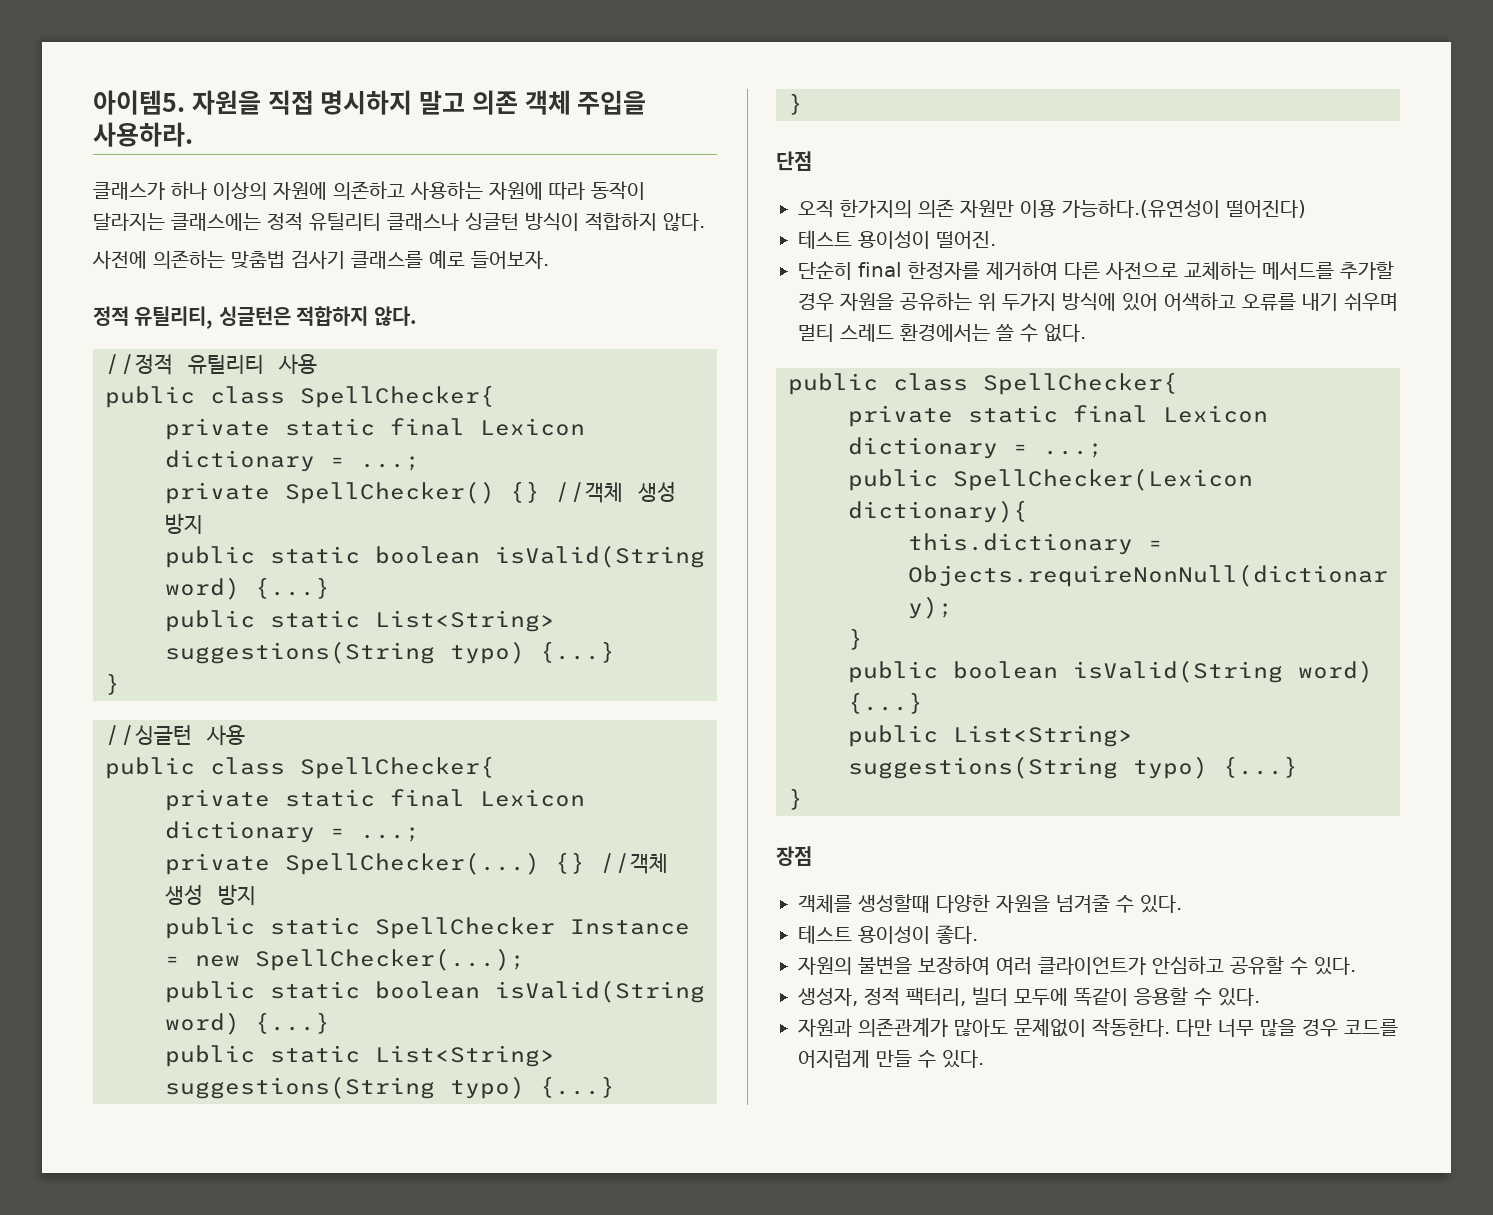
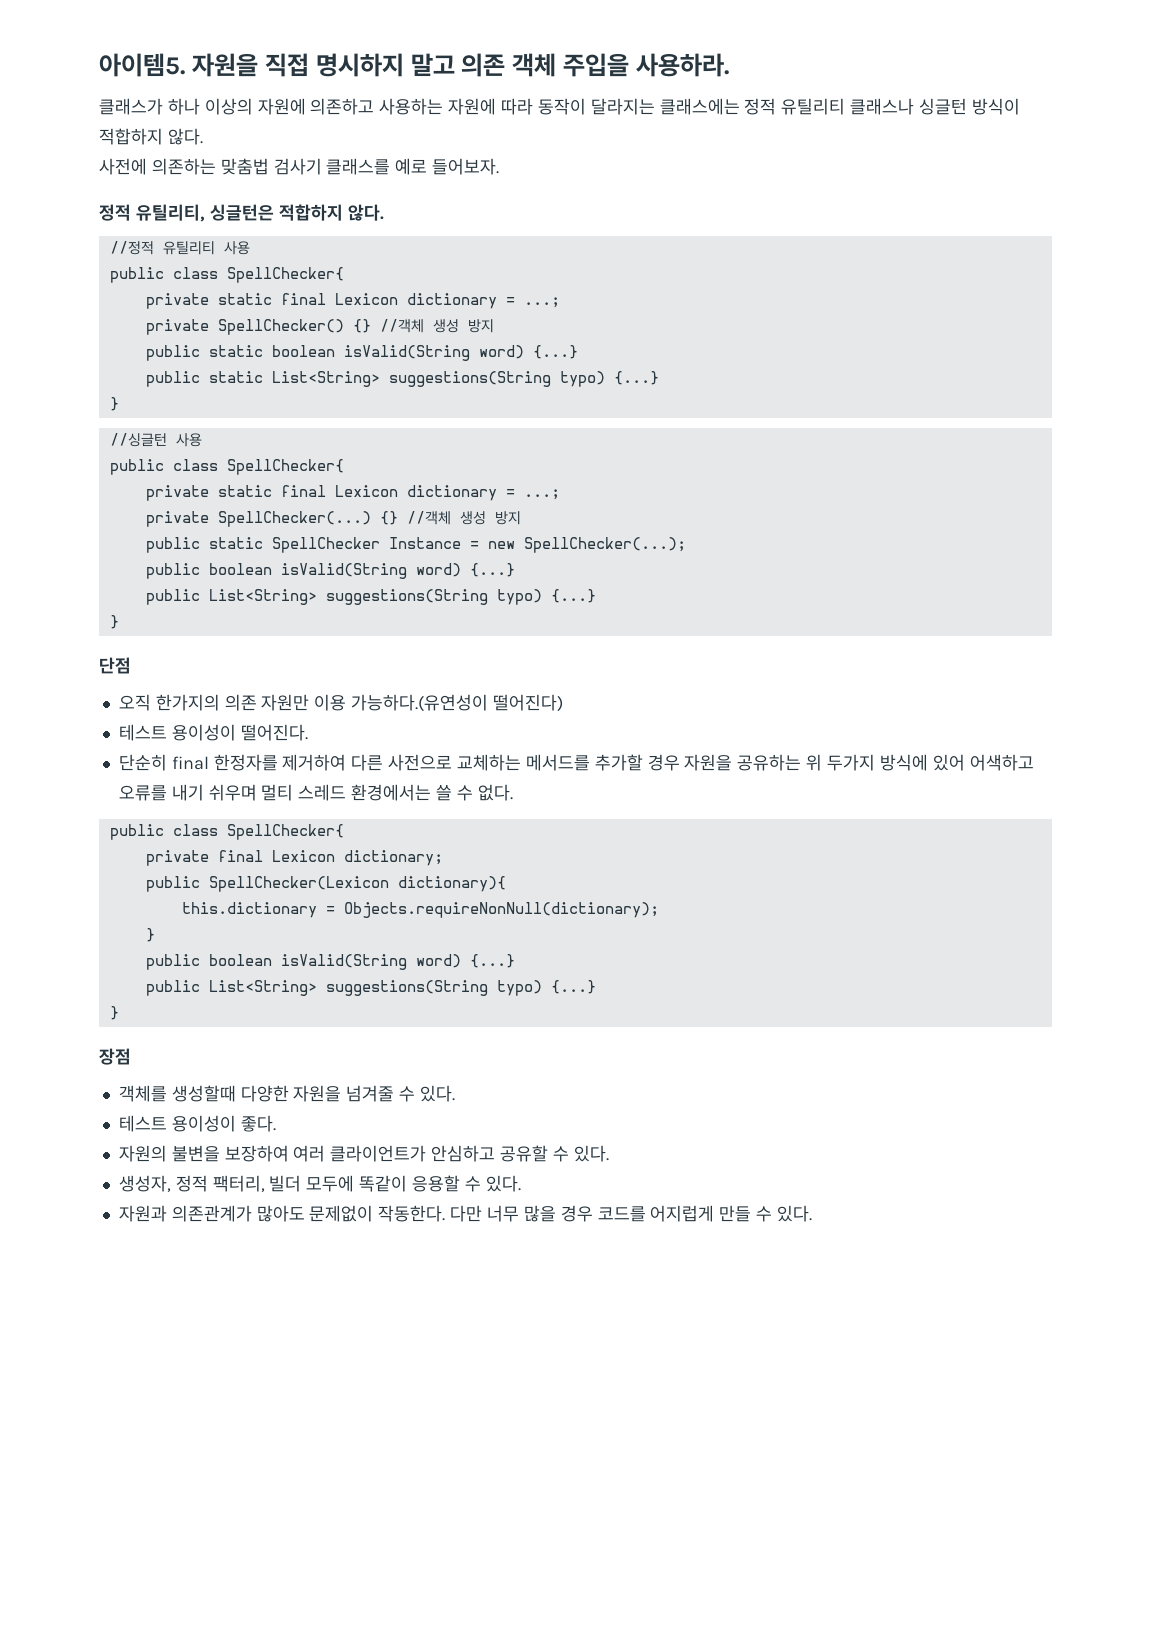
  public static SpellChecker Instance = new SpellChecker(...);
- public static boolean isValid(String word) {...}
- public static List<String> suggestions(String typo) {...}
+ public boolean isValid(String word) {...}
+ public List<String> suggestions(String typo) {...}
- 테스트 용이성이 떨어진.
+ 테스트 용이성이 떨어진다.
  단순히 final 한정자를 제거하여 다른 사전으로 교체하는 메서드를 추가할 경우 자원을 공유하는 위 두가지 방식에 있어 어색하고 오류를 내기 쉬우며 멀티 스레드 환경에서는 쓸 수 없다.
  public class SpellChecker{
- private static final Lexicon dictionary = ...;
+ private final Lexicon dictionary;

